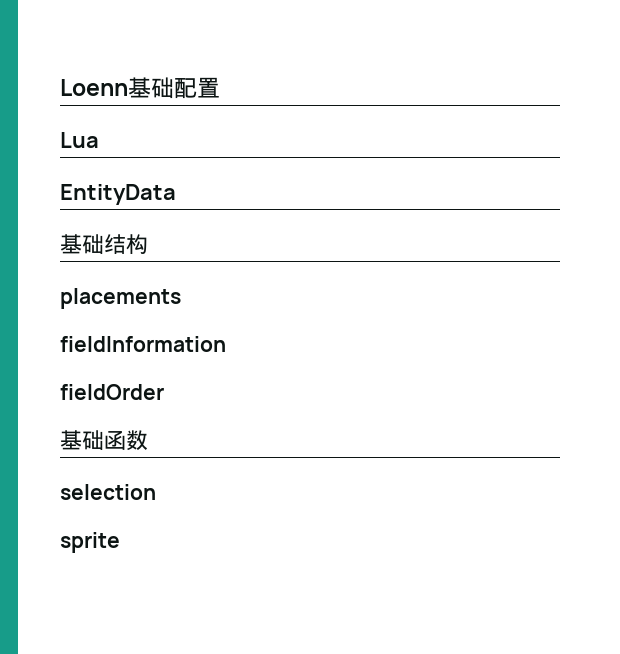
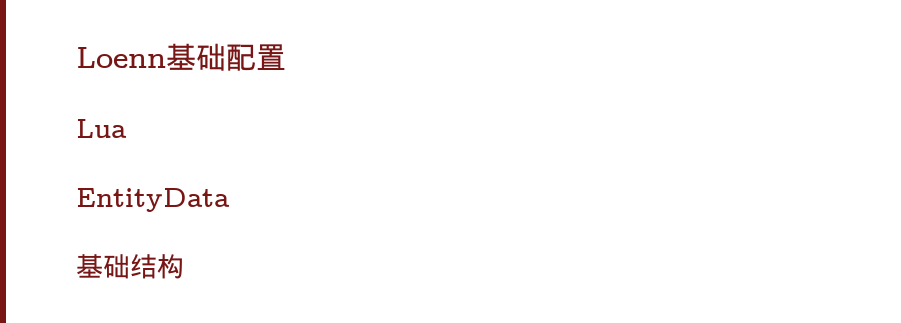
- placements
- fieldInformation
- fieldOrder
- 基础函数
- selection
- sprite

